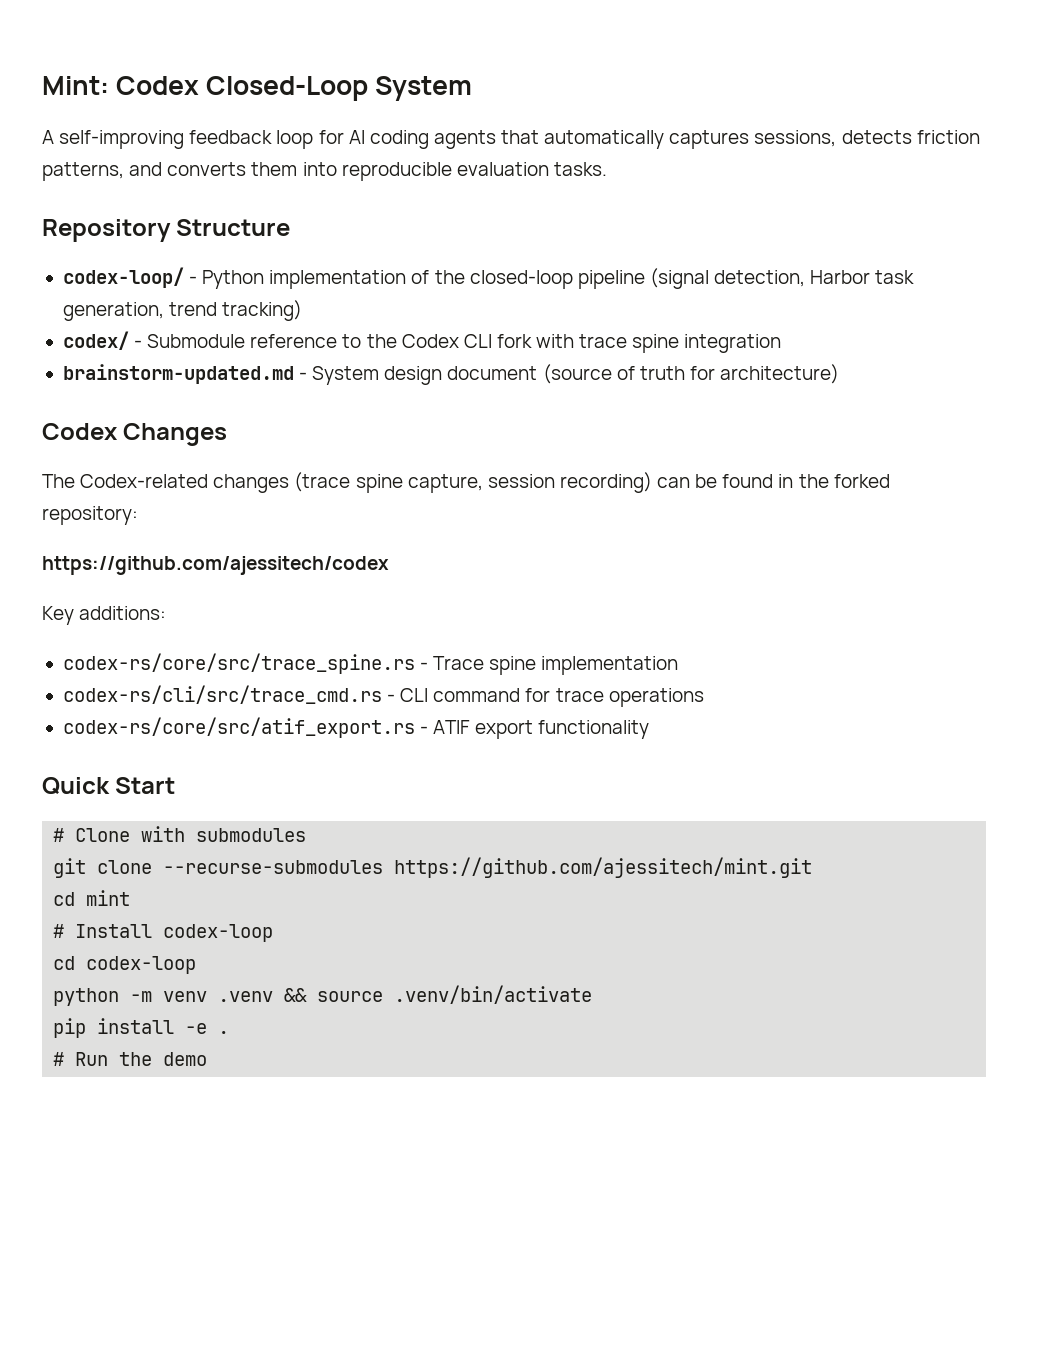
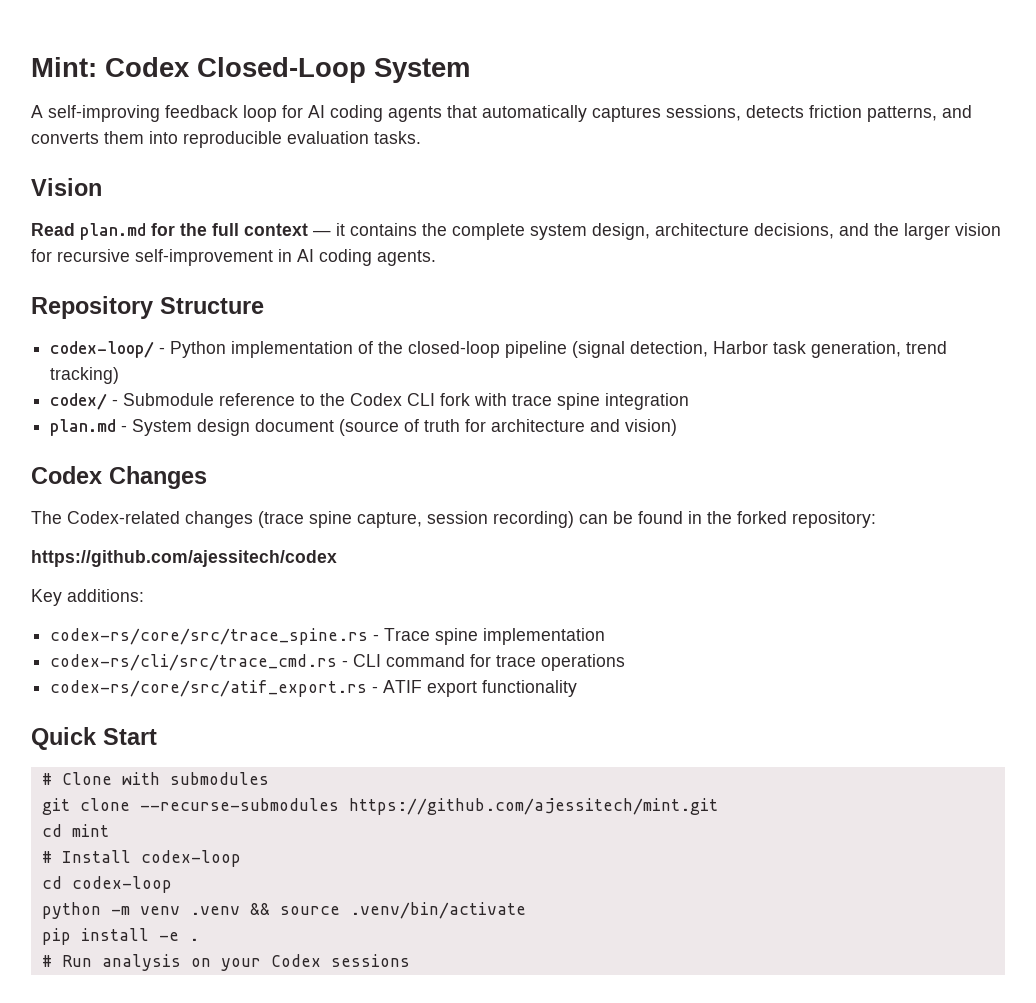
+ Vision
+ Read plan.md for the full context — it contains the complete system design, architecture decisions, and the larger vision for recursive self-improvement in AI coding agents.
- brainstorm-updated.md - System design document (source of truth for architecture)
+ plan.md - System design document (source of truth for architecture and vision)
- # Run the demo
+ # Run analysis on your Codex sessions

